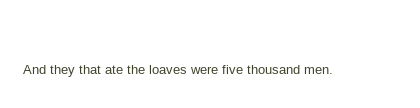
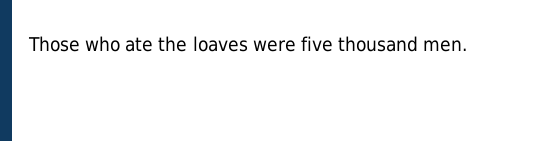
- And they that ate the loaves were five thousand men.
+ Those who ate the loaves were five thousand men.

